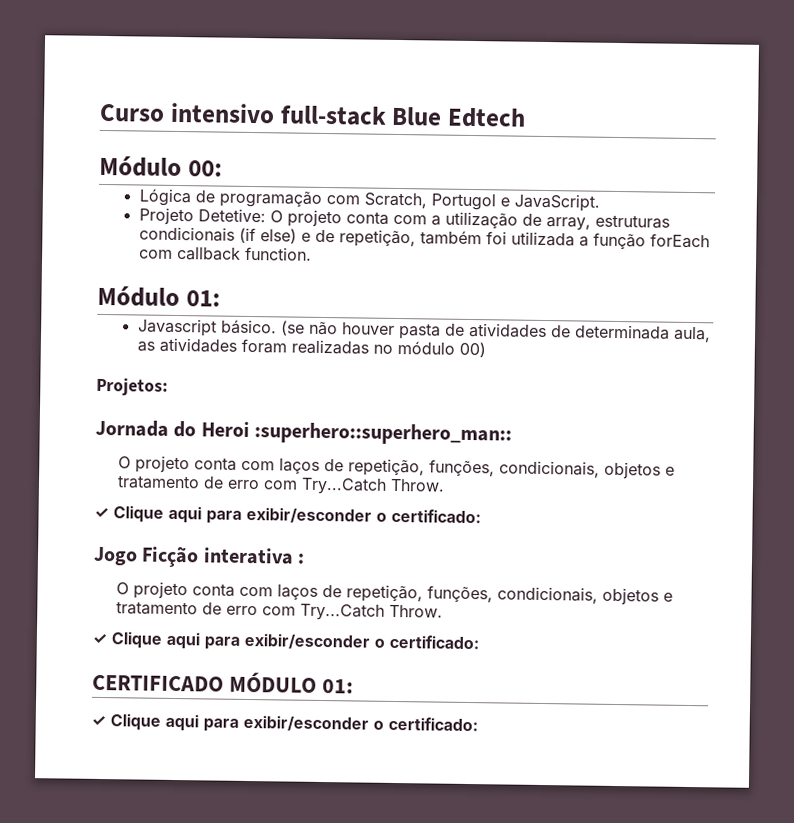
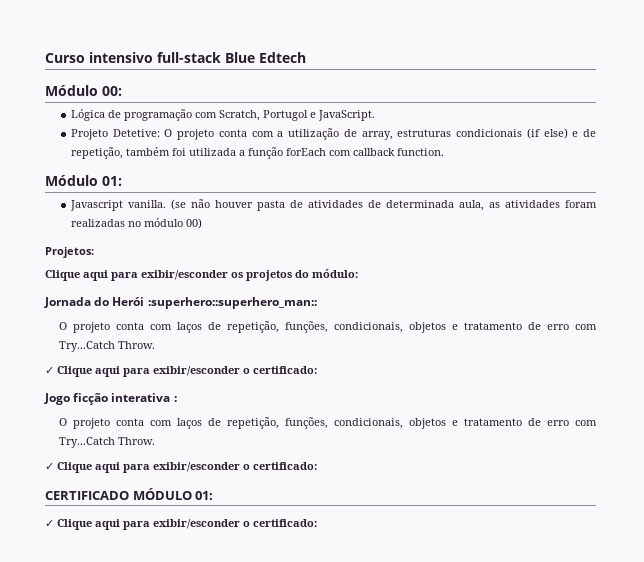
- Javascript básico.
+ Javascript vanilla.
+ Clique aqui para exibir/esconder os projetos do módulo:
- Jornada do Heroi :superhero::superhero_man::
+ Jornada do Herói :superhero::superhero_man::
- Jogo Ficção interativa :
+ Jogo ficção interativa :

